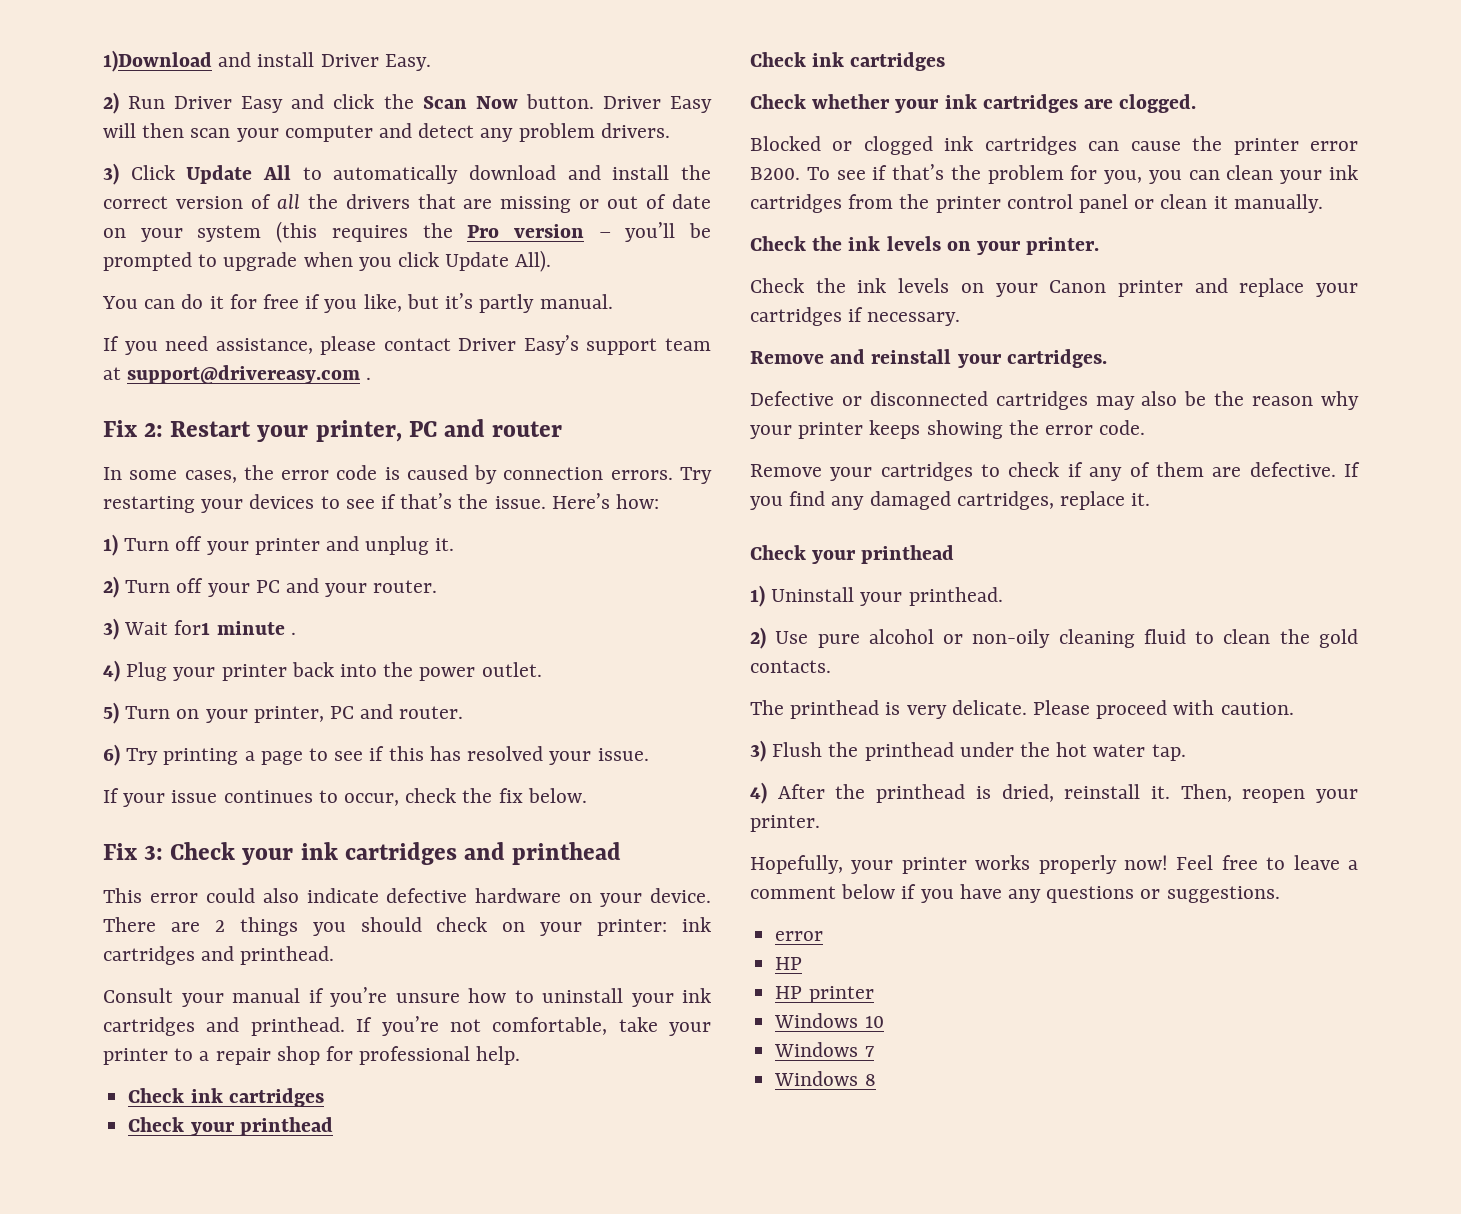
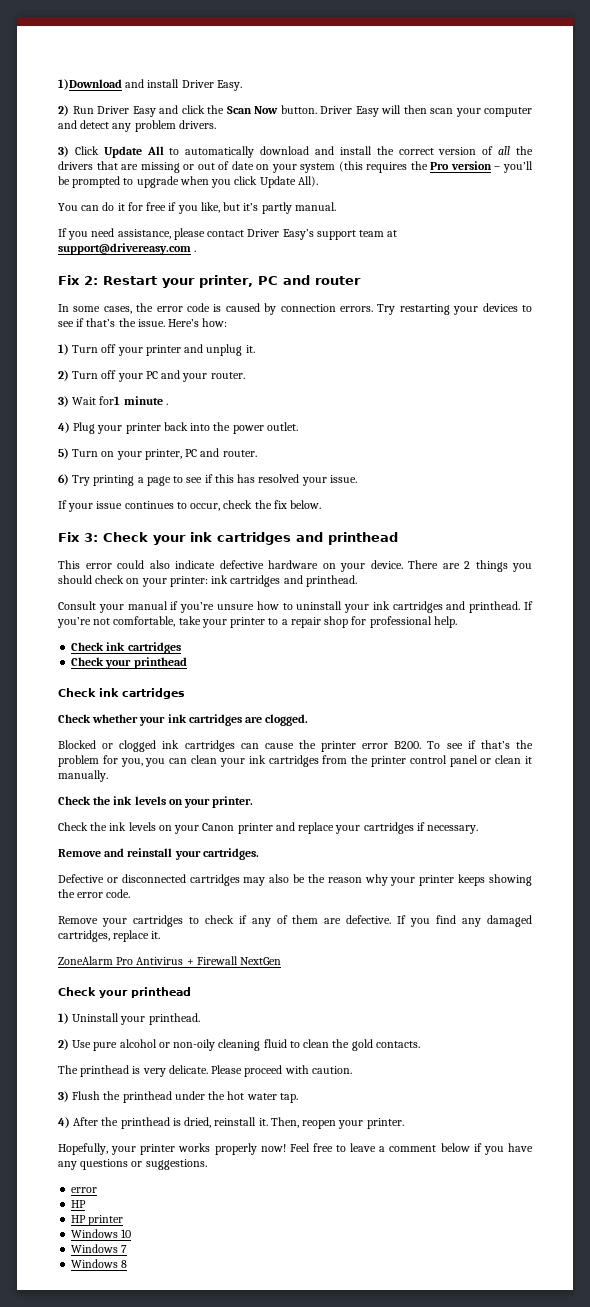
+ ZoneAlarm Pro Antivirus + Firewall NextGen

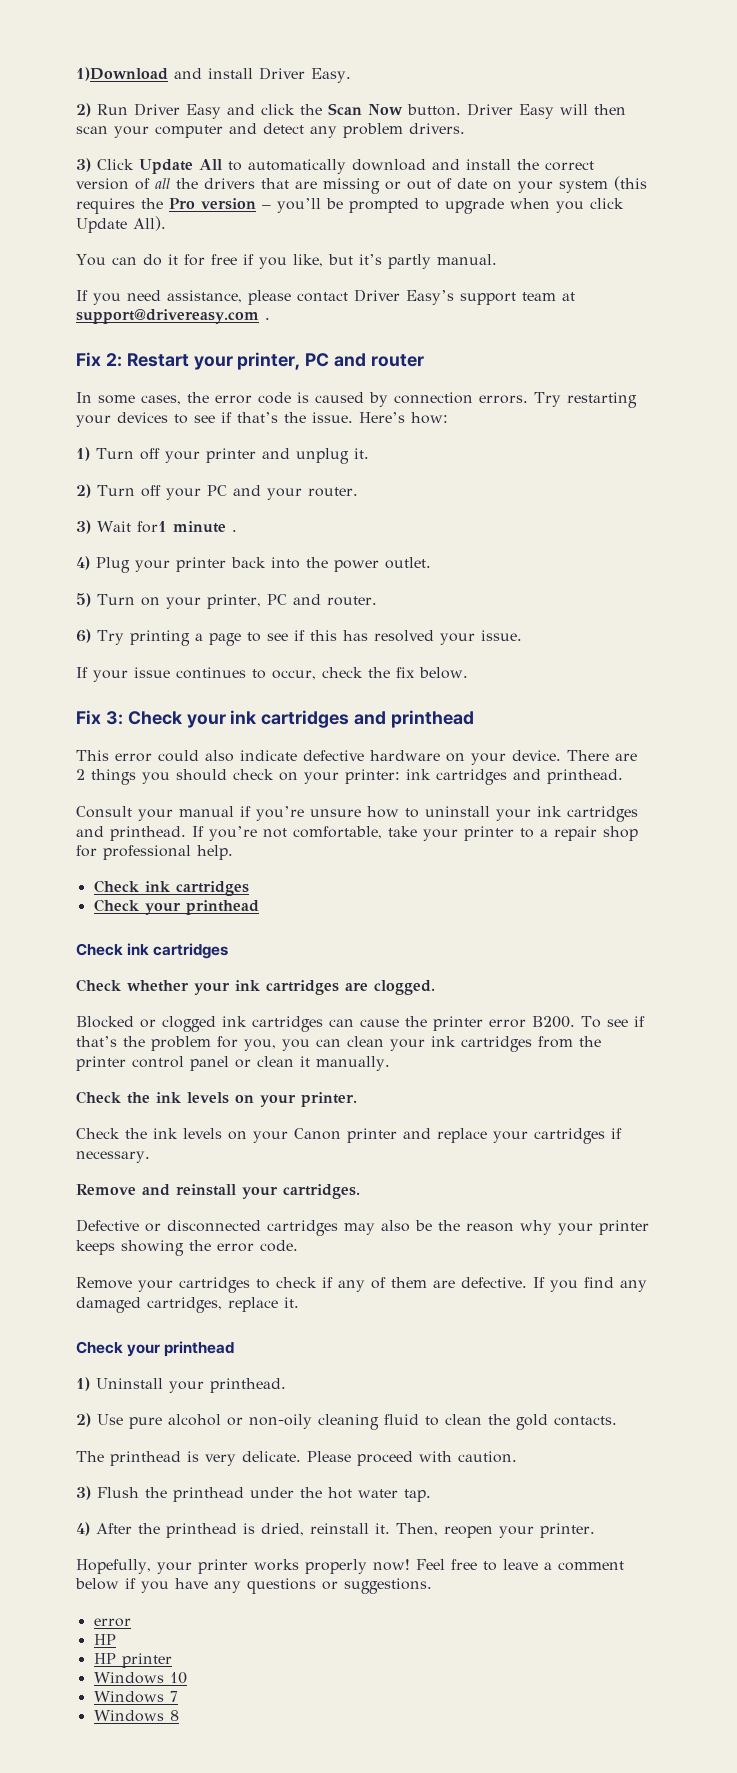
- ZoneAlarm Pro Antivirus + Firewall NextGen

